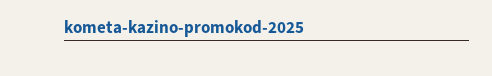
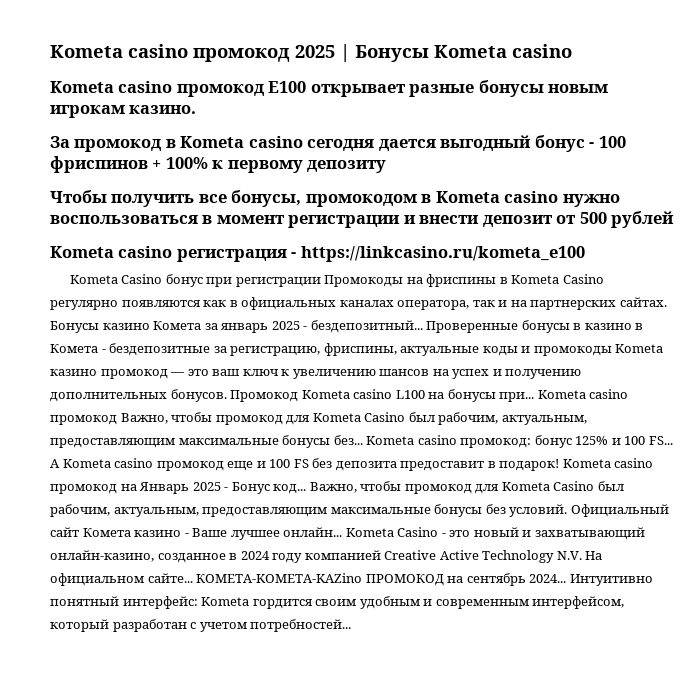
- kometa-kazino-promokod-2025
+ Kometa casino промокод 2025 | Бонусы Kometa casino
+ Kometa casino промокод E100 открывает разные бонусы новым игрокам казино.
+ За промокод в Kometa casino сегодня дается выгодный бонус - 100 фриспинов + 100% к первому депозиту
+ Чтобы получить все бонусы, промокодом в Kometa casino нужно воспользоваться в момент регистрации и внести депозит от 500 рублей
+ Kometa casino регистрация - https://linkcasino.ru/kometa_e100
+ Kometa Casino бонус при регистрации Промокоды на фриспины в Kometa Casino регулярно появляются как в официальных каналах оператора, так и на партнерских сайтах. Бонусы казино Комета за январь 2025 - бездепозитный... Проверенные бонусы в казино в Комета - бездепозитные за регистрацию, фриспины, актуальные коды и промокоды Kometa казино промокод — это ваш ключ к увеличению шансов на успех и получению дополнительных бонусов. Промокод Kometa casino L100 на бонусы при... Kometa casino промокод Важно, чтобы промокод для Kometa Casino был рабочим, актуальным, предоставляющим максимальные бонусы без... Kometa casino промокод: бонус 125% и 100 FS... А Kometa casino промокод еще и 100 FS без депозита предоставит в подарок! Kometa casino промокод на Январь 2025 - Бонус код... Важно, чтобы промокод для Kometa Casino был рабочим, актуальным, предоставляющим максимальные бонусы без условий. Официальный сайт Комета казино - Ваше лучшее онлайн... Kometa Casino - это новый и захватывающий онлайн-казино, созданное в 2024 году компанией Creative Active Technology N.V. На официальном сайте... КОМЕТА-KOMETA-KAZino ПРОМОКОД на сентябрь 2024... Интуитивно понятный интерфейс: Kometa гордится своим удобным и современным интерфейсом, который разработан с учетом потребностей...

